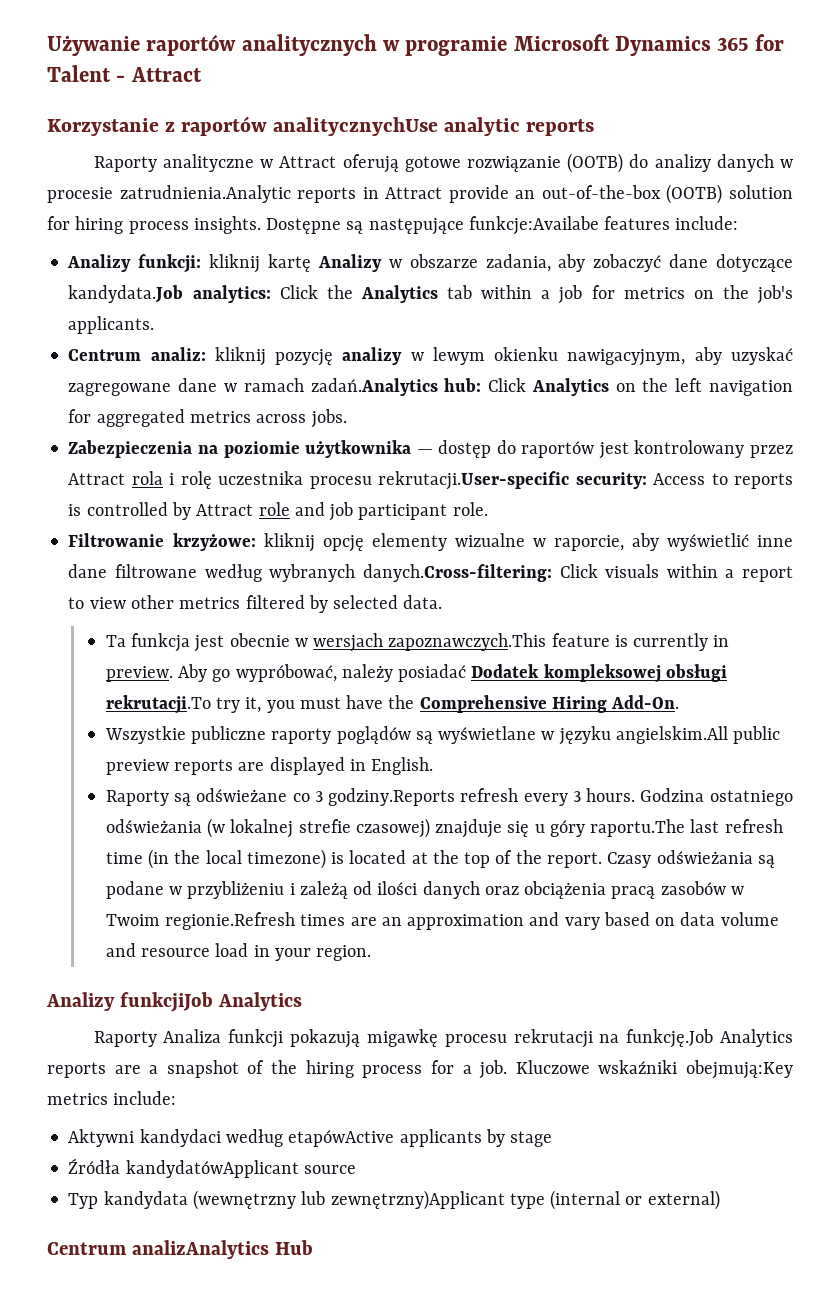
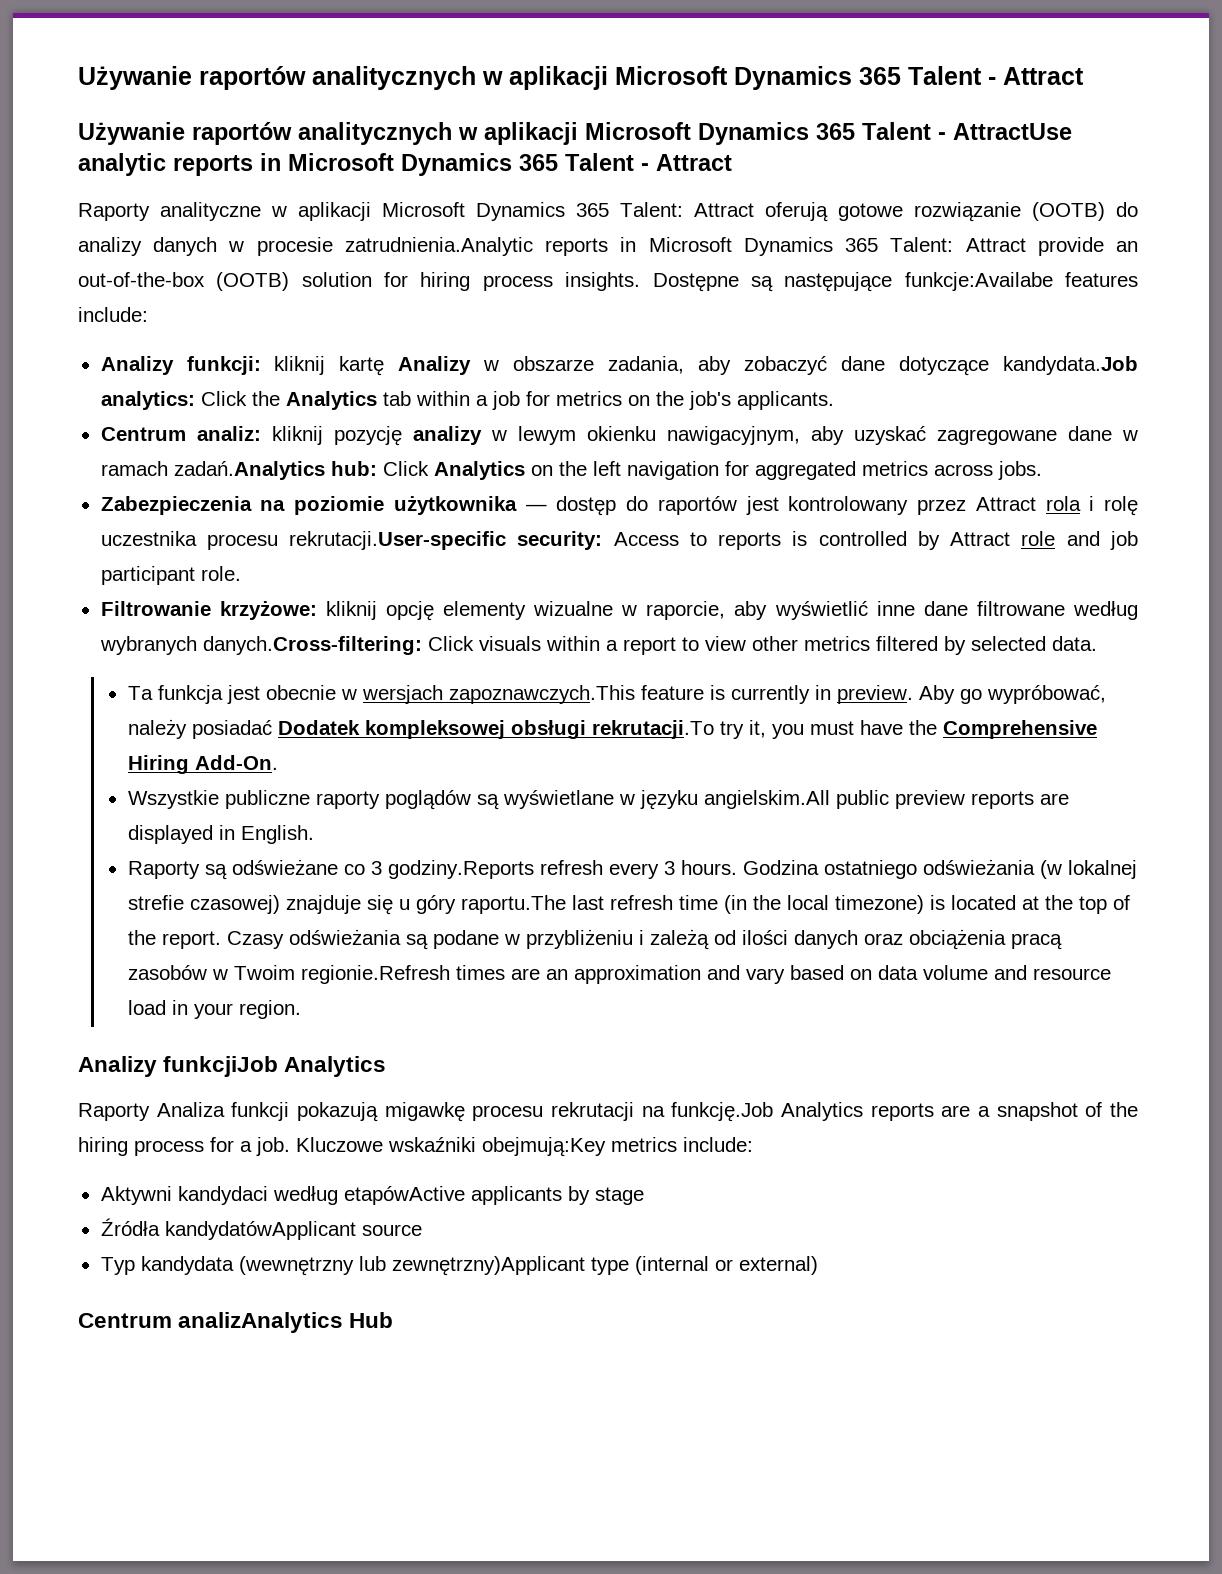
- Używanie raportów analitycznych w programie Microsoft Dynamics 365 for Talent - Attract
- Korzystanie z raportów analitycznychUse analytic reports
- Raporty analityczne w Attract oferują gotowe rozwiązanie (OOTB) do analizy danych w procesie zatrudnienia.Analytic reports in Attract provide an out-of-the-box (OOTB) solution for hiring process insights.
+ Używanie raportów analitycznych w aplikacji Microsoft Dynamics 365 Talent - Attract
+ Używanie raportów analitycznych w aplikacji Microsoft Dynamics 365 Talent - AttractUse analytic reports in Microsoft Dynamics 365 Talent - Attract
+ Raporty analityczne w aplikacji Microsoft Dynamics 365 Talent: Attract oferują gotowe rozwiązanie (OOTB) do analizy danych w procesie zatrudnienia.Analytic reports in Microsoft Dynamics 365 Talent: Attract provide an out-of-the-box (OOTB) solution for hiring process insights.

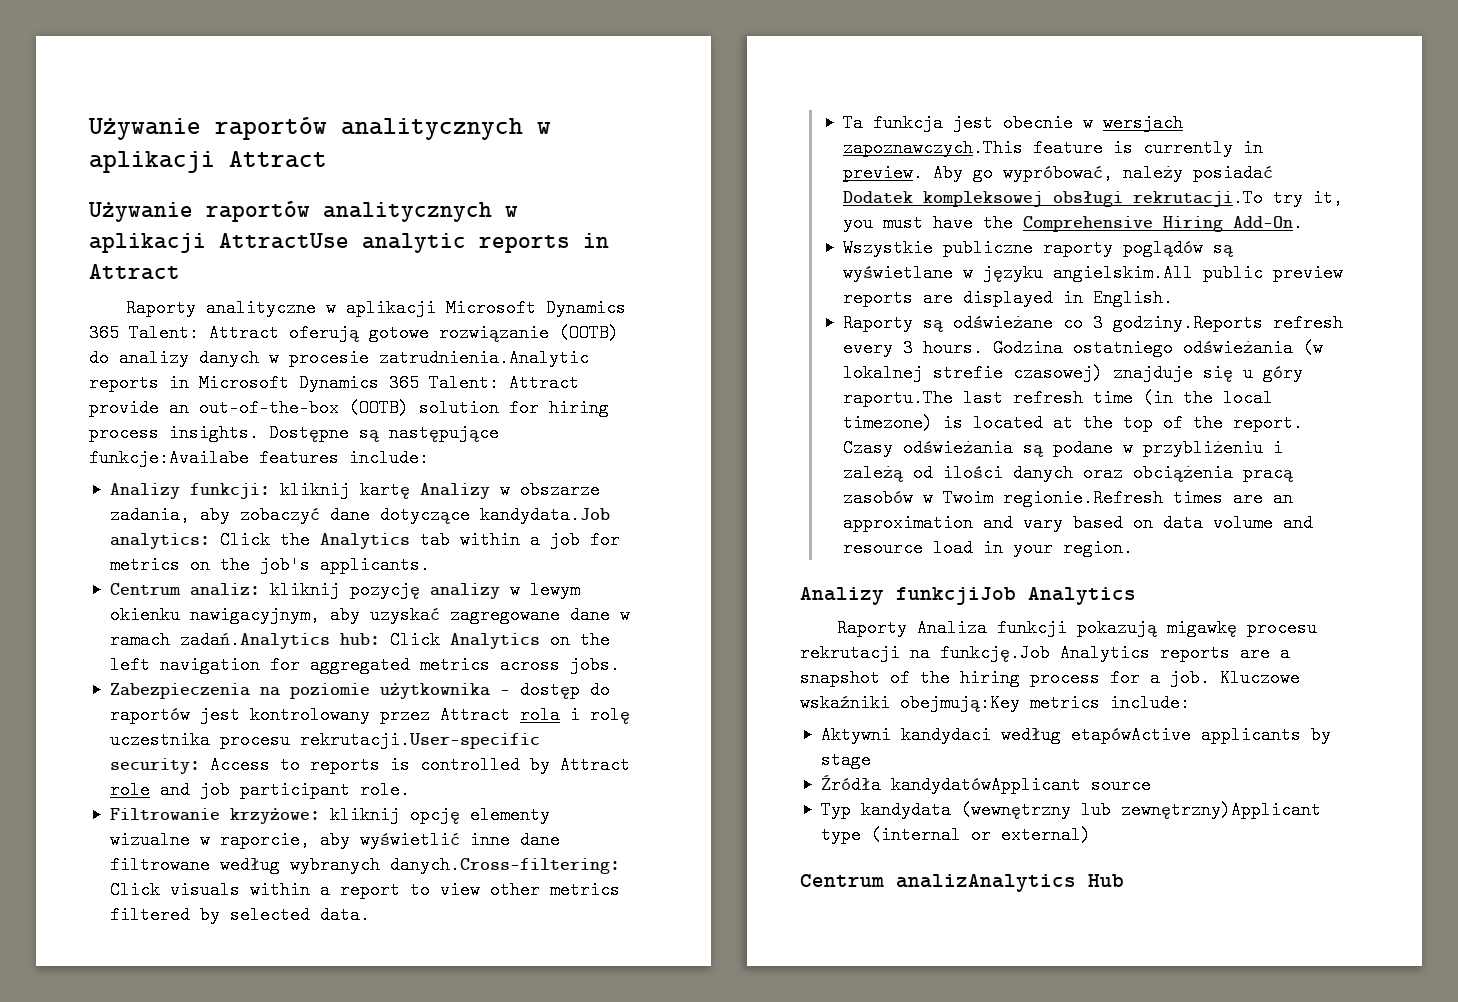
- Używanie raportów analitycznych w aplikacji Microsoft Dynamics 365 Talent - Attract
+ Używanie raportów analitycznych w aplikacji Attract
- Używanie raportów analitycznych w aplikacji Microsoft Dynamics 365 Talent - AttractUse analytic reports in Microsoft Dynamics 365 Talent - Attract
+ Używanie raportów analitycznych w aplikacji AttractUse analytic reports in Attract

